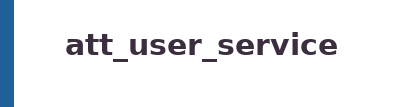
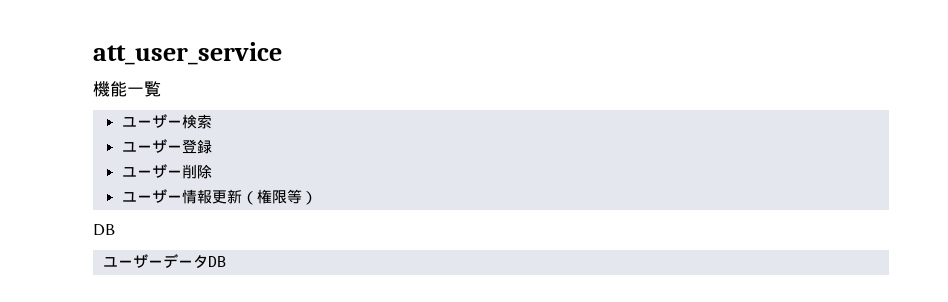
+ 機能一覧
+ ユーザー検索
+ ユーザー登録
+ ユーザー削除
+ ユーザー情報更新（権限等）
+ DB
+ ユーザーデータDB

